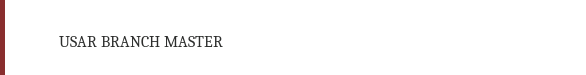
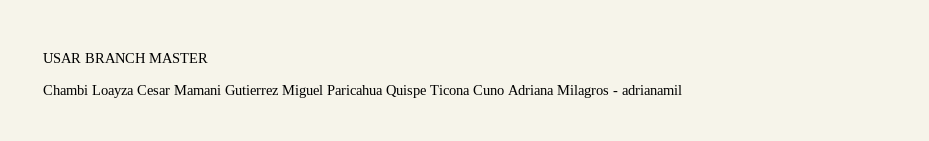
+ Chambi Loayza Cesar Mamani Gutierrez Miguel Paricahua Quispe Ticona Cuno Adriana Milagros - adrianamil

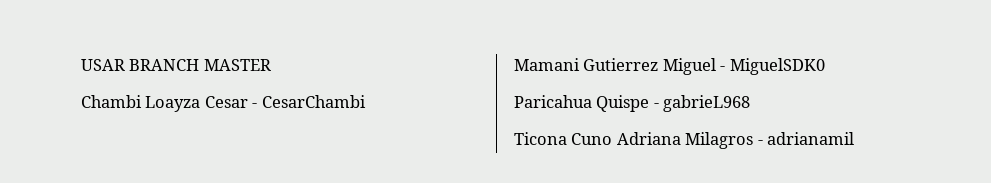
- Chambi Loayza Cesar Mamani Gutierrez Miguel Paricahua Quispe Ticona Cuno Adriana Milagros - adrianamil
+ Chambi Loayza Cesar - CesarChambi
+ Mamani Gutierrez Miguel - MiguelSDK0
+ Paricahua Quispe - gabrieL968
+ Ticona Cuno Adriana Milagros - adrianamil

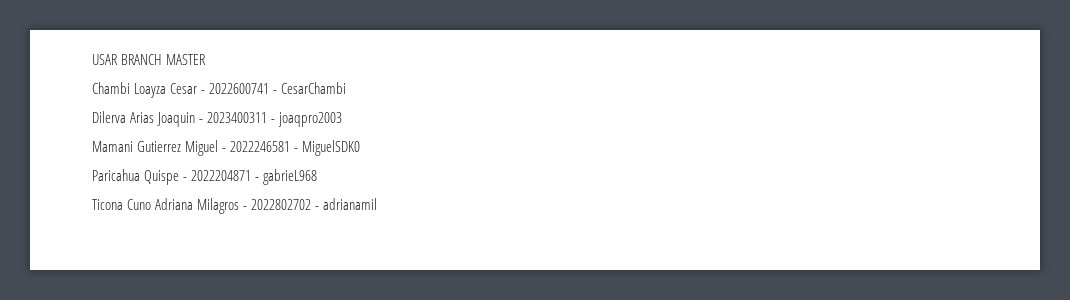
- Chambi Loayza Cesar - CesarChambi
+ Chambi Loayza Cesar - 2022600741 - CesarChambi
+ Dilerva Arias Joaquin - 2023400311 - joaqpro2003
- Mamani Gutierrez Miguel - MiguelSDK0
+ Mamani Gutierrez Miguel - 2022246581 - MiguelSDK0
- Paricahua Quispe - gabrieL968
+ Paricahua Quispe - 2022204871 - gabrieL968
- Ticona Cuno Adriana Milagros - adrianamil
+ Ticona Cuno Adriana Milagros - 2022802702 - adrianamil

